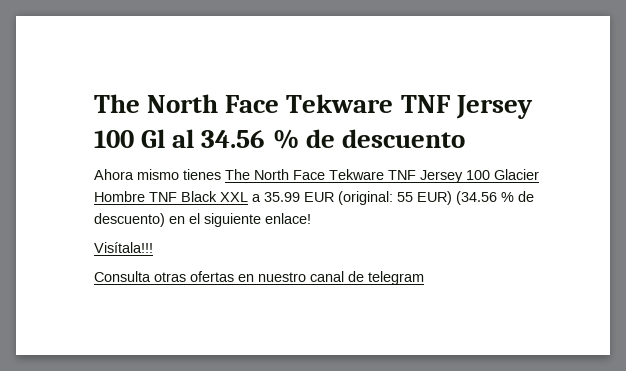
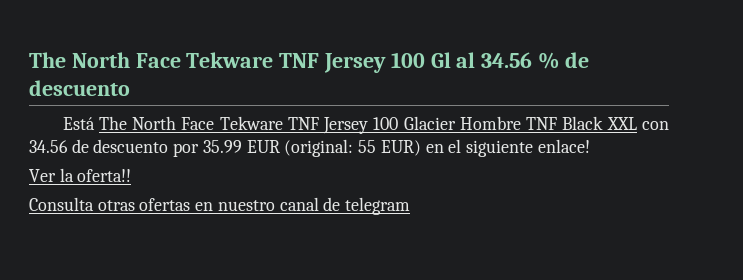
- Ahora mismo tienes The North Face Tekware TNF Jersey 100 Glacier Hombre TNF Black XXL a 35.99 EUR (original: 55 EUR) (34.56 % de descuento) en el siguiente enlace!
+ Está The North Face Tekware TNF Jersey 100 Glacier Hombre TNF Black XXL con 34.56 de descuento por 35.99 EUR (original: 55 EUR) en el siguiente enlace!
- Visítala!!!
+ Ver la oferta!!

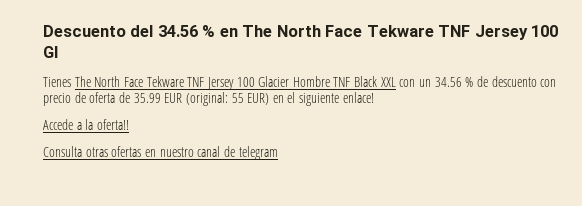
- The North Face Tekware TNF Jersey 100 Gl al 34.56 % de descuento
- Está The North Face Tekware TNF Jersey 100 Glacier Hombre TNF Black XXL con 34.56 de descuento por 35.99 EUR (original: 55 EUR) en el siguiente enlace!
+ Descuento del 34.56 % en The North Face Tekware TNF Jersey 100 Gl
+ Tienes The North Face Tekware TNF Jersey 100 Glacier Hombre TNF Black XXL con un 34.56 % de descuento con precio de oferta de 35.99 EUR (original: 55 EUR) en el siguiente enlace!
- Ver la oferta!!
+ Accede a la oferta!!

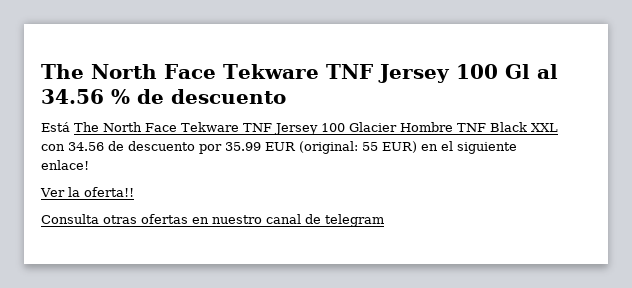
- Descuento del 34.56 % en The North Face Tekware TNF Jersey 100 Gl
- Tienes The North Face Tekware TNF Jersey 100 Glacier Hombre TNF Black XXL con un 34.56 % de descuento con precio de oferta de 35.99 EUR (original: 55 EUR) en el siguiente enlace!
+ The North Face Tekware TNF Jersey 100 Gl al 34.56 % de descuento
+ Está The North Face Tekware TNF Jersey 100 Glacier Hombre TNF Black XXL con 34.56 de descuento por 35.99 EUR (original: 55 EUR) en el siguiente enlace!
- Accede a la oferta!!
+ Ver la oferta!!

